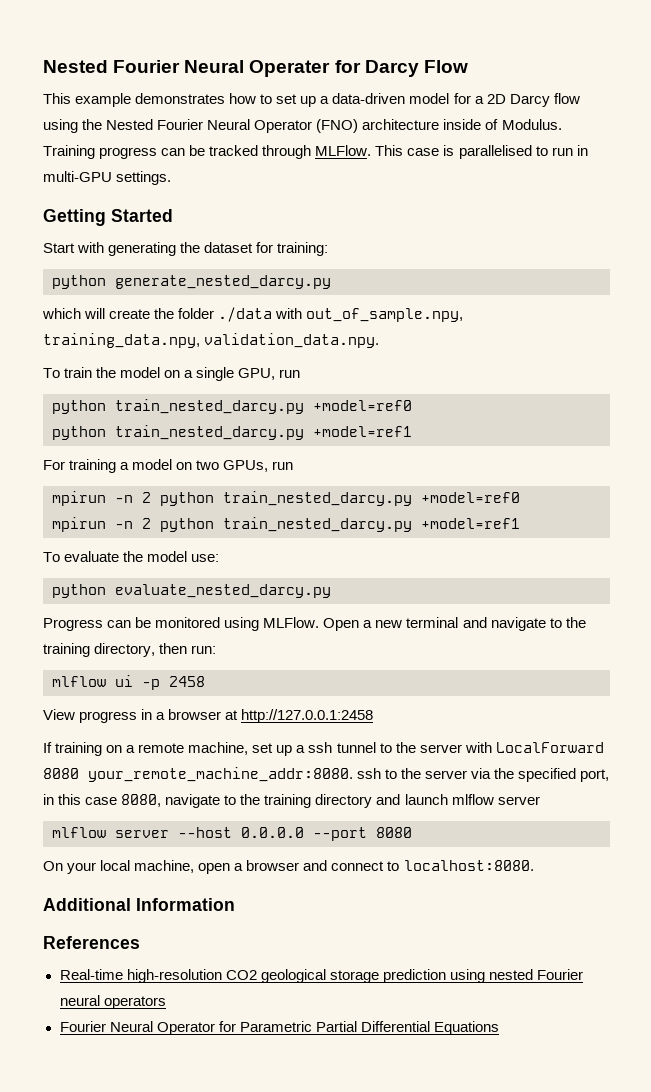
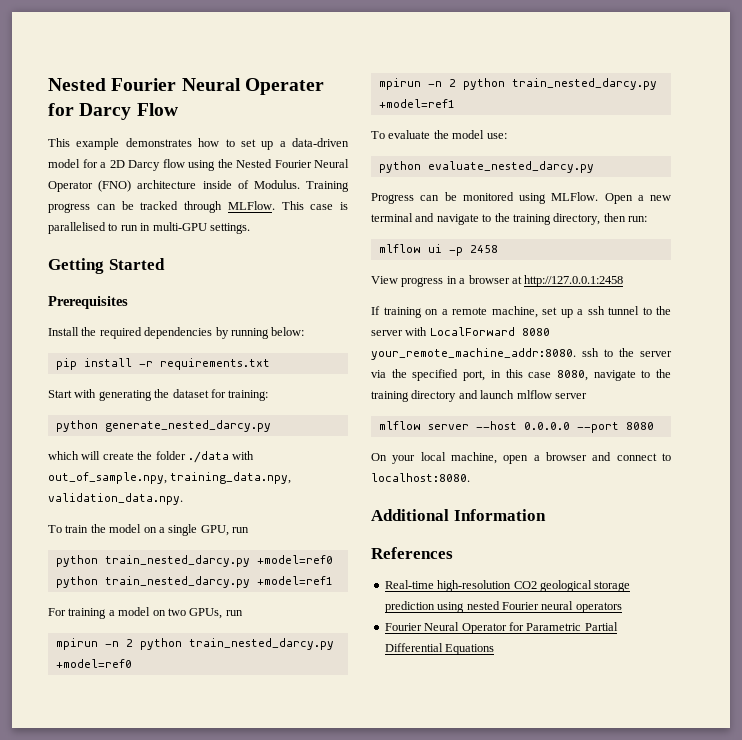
+ Prerequisites
+ Install the required dependencies by running below:
+ pip install -r requirements.txt

